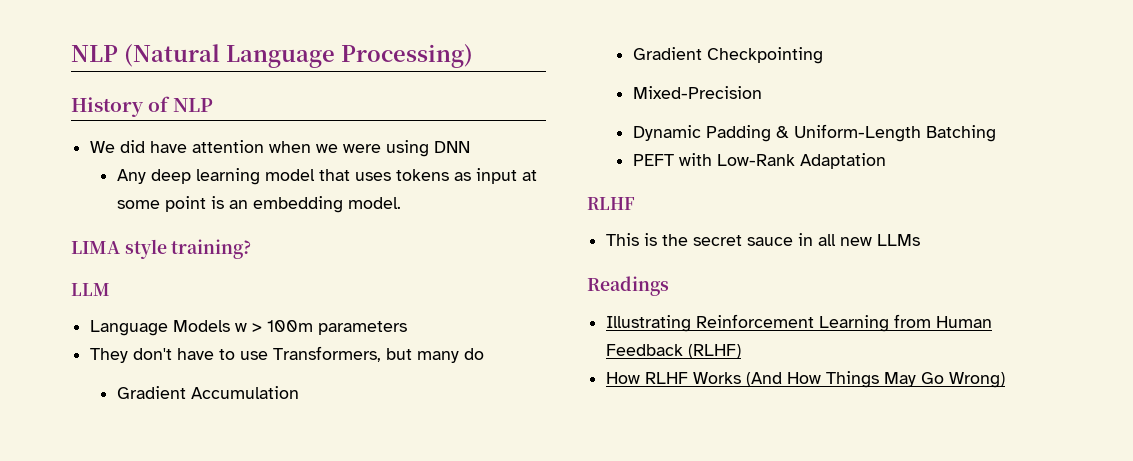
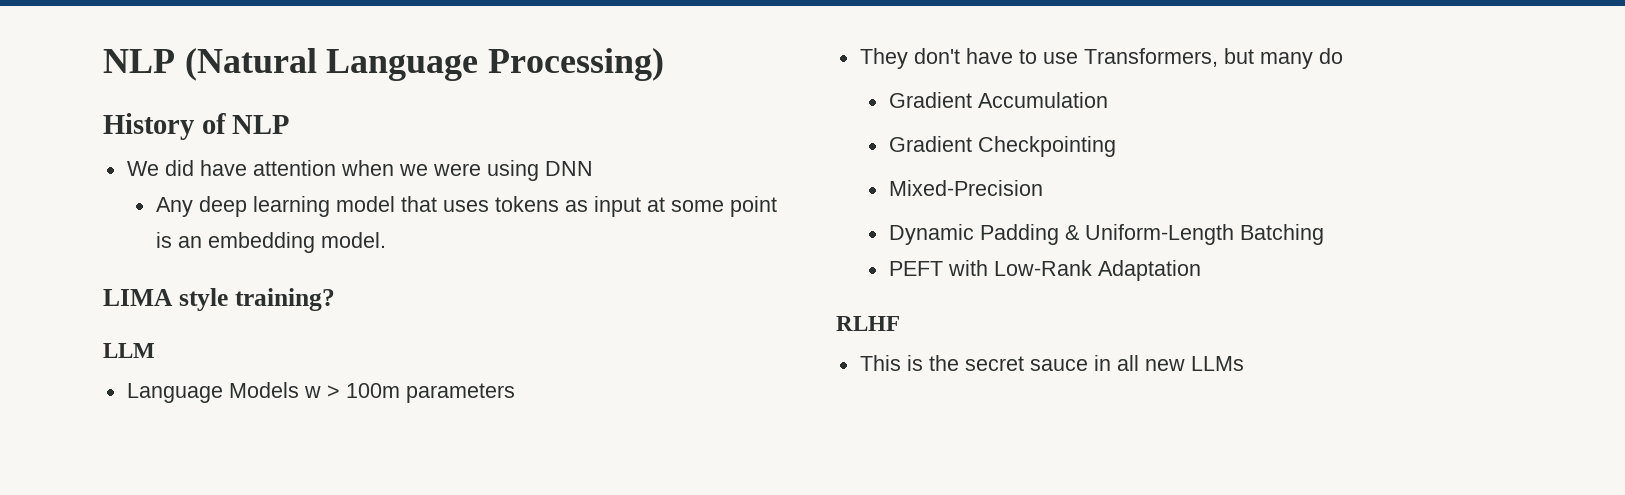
- Readings
- Illustrating Reinforcement Learning from Human Feedback (RLHF)
- How RLHF Works (And How Things May Go Wrong)

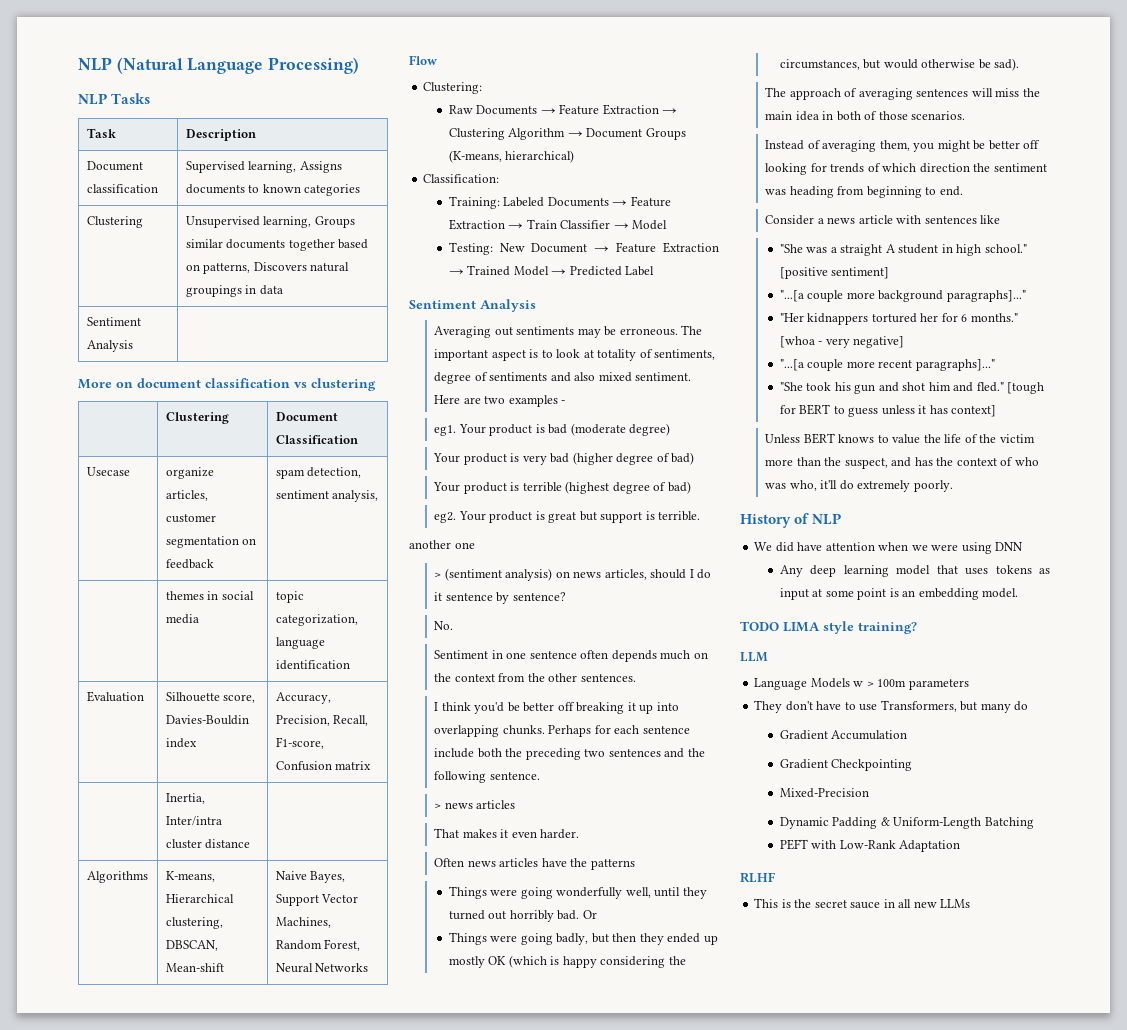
+ NLP Tasks
+ Task | Description
+ Document classification | Supervised learning, Assigns documents to known categories
+ Clustering | Unsupervised learning, Groups similar documents together based on patterns, Discovers natural groupings in data
+ Sentiment Analysis |
+ More on document classification vs clustering
+ | Clustering | Document Classification
+ Usecase | organize articles, customer segmentation on feedback | spam detection, sentiment analysis,
+ | themes in social media | topic categorization, language identification
+ Evaluation | Silhouette score, Davies-Bouldin index | Accuracy, Precision, Recall, F1-score, Confusion matrix
+ | Inertia, Inter/intra cluster distance |
+ Algorithms | K-means, Hierarchical clustering, DBSCAN, Mean-shift | Naive Bayes, Support Vector Machines, Random Forest, Neural Networks
+ Flow
+ Clustering:
+ Raw Documents → Feature Extraction → Clustering Algorithm → Document Groups (K-means, hierarchical)
+ Classification:
+ Training: Labeled Documents → Feature Extraction → Train Classifier → Model
+ Testing: New Document → Feature Extraction → Trained Model → Predicted Label
+ Sentiment Analysis
+ Averaging out sentiments may be erroneous. The important aspect is to look at totality of sentiments, degree of sentiments and also mixed sentiment. Here are two examples -
+ eg1. Your product is bad (moderate degree)
+ Your product is very bad (higher degree of bad)
+ Your product is terrible (highest degree of bad)
+ eg2. Your product is great but support is terrible.
+ another one
+ > (sentiment analysis) on news articles, should I do it sentence by sentence?
+ No.
+ Sentiment in one sentence often depends much on the context from the other sentences.
+ I think you'd be better off breaking it up into overlapping chunks. Perhaps for each sentence include both the preceding two sentences and the following sentence.
+ > news articles
+ That makes it even harder.
+ Often news articles have the patterns
+ Things were going wonderfully well, until they turned out horribly bad. Or
+ Things were going badly, but then they ended up mostly OK (which is happy considering the circumstances, but would otherwise be sad).
+ The approach of averaging sentences will miss the main idea in both of those scenarios.
+ Instead of averaging them, you might be better off looking for trends of which direction the sentiment was heading from beginning to end.
+ Consider a news article with sentences like
+ "She was a straight A student in high school." [positive sentiment]
+ "...[a couple more background paragraphs]..."
+ "Her kidnappers tortured her for 6 months." [whoa - very negative]
+ "...[a couple more recent paragraphs]..."
+ "She took his gun and shot him and fled." [tough for BERT to guess unless it has context]
+ Unless BERT knows to value the life of the victim more than the suspect, and has the context of who was who, it'll do extremely poorly.
- LIMA style training?
+ TODO LIMA style training?

